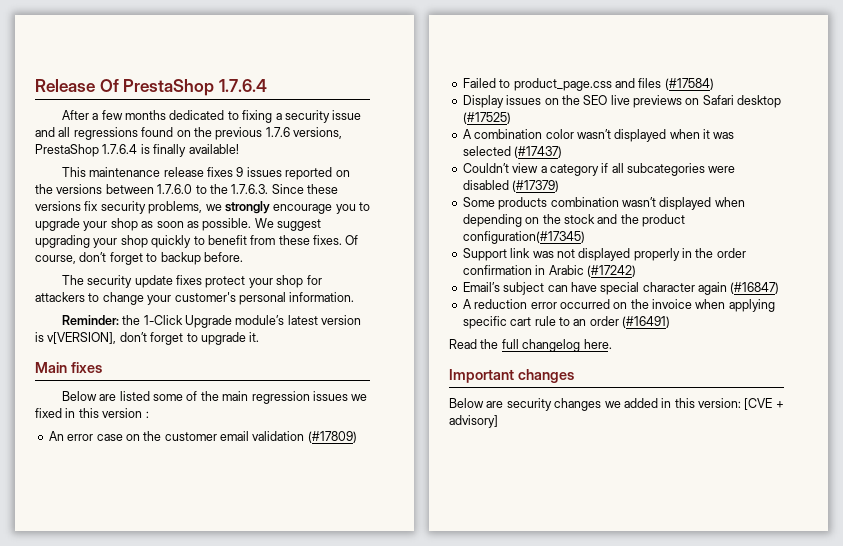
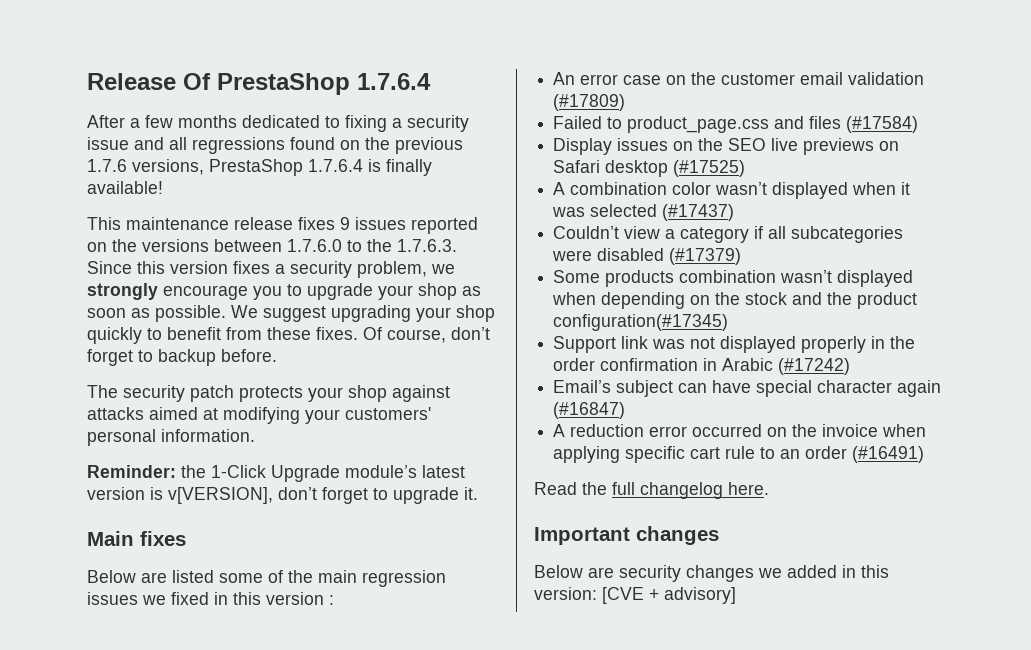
- This maintenance release fixes 9 issues reported on the versions between 1.7.6.0 to the 1.7.6.3. Since these versions fix security problems, we strongly encourage you to upgrade your shop as soon as possible.
+ This maintenance release fixes 9 issues reported on the versions between 1.7.6.0 to the 1.7.6.3. Since this version fixes a security problem, we strongly encourage you to upgrade your shop as soon as possible.
- The security update fixes protect your shop for attackers to change your customer's personal information.
+ The security patch protects your shop against attacks aimed at modifying your customers' personal information.

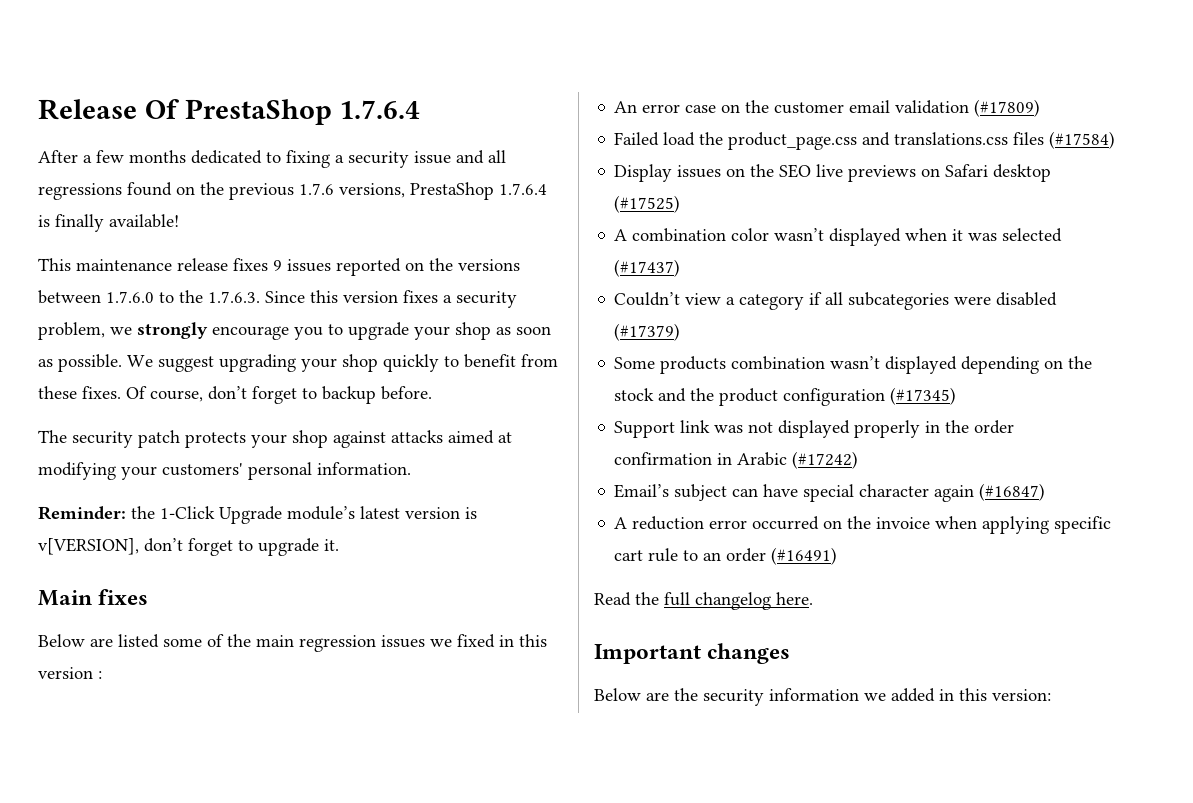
- Failed to product_page.css and files (#17584)
+ Failed load the product_page.css and translations.css files (#17584)
- Some products combination wasn’t displayed when depending on the stock and the product configuration(#17345)
+ Some products combination wasn’t displayed depending on the stock and the product configuration (#17345)
- Below are security changes we added in this version: [CVE + advisory]
+ Below are the security information we added in this version:

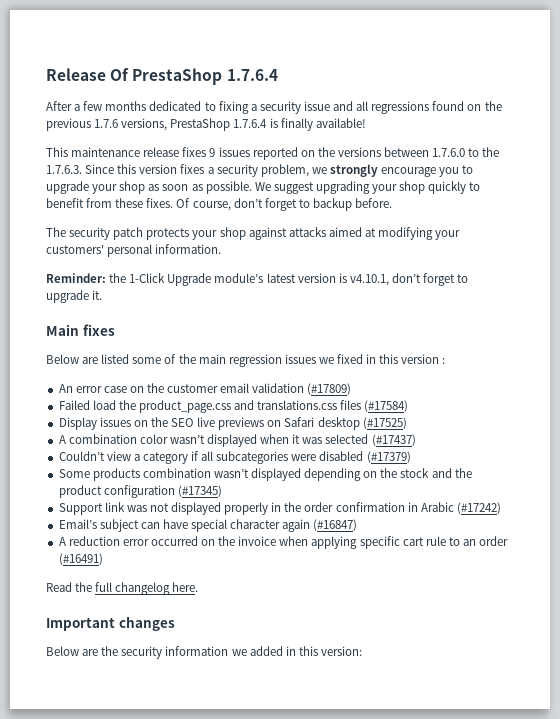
- Reminder: the 1-Click Upgrade module’s latest version is v[VERSION], don’t forget to upgrade it.
+ Reminder: the 1-Click Upgrade module’s latest version is v4.10.1, don’t forget to upgrade it.

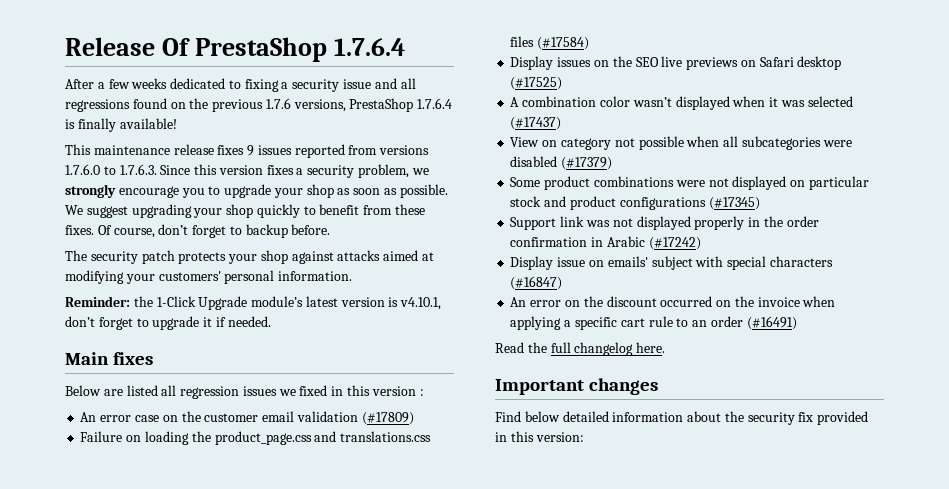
- After a few months dedicated to fixing a security issue and all regressions found on the previous 1.7.6 versions, PrestaShop 1.7.6.4 is finally available!
+ After a few weeks dedicated to fixing a security issue and all regressions found on the previous 1.7.6 versions, PrestaShop 1.7.6.4 is finally available!
- This maintenance release fixes 9 issues reported on the versions between 1.7.6.0 to the 1.7.6.3. Since this version fixes a security problem, we strongly encourage you to upgrade your shop as soon as possible.
+ This maintenance release fixes 9 issues reported from versions 1.7.6.0 to 1.7.6.3. Since this version fixes a security problem, we strongly encourage you to upgrade your shop as soon as possible.
- Reminder: the 1-Click Upgrade module’s latest version is v4.10.1, don’t forget to upgrade it.
+ Reminder: the 1-Click Upgrade module’s latest version is v4.10.1, don’t forget to upgrade it if needed.
- Below are listed some of the main regression issues we fixed in this version :
+ Below are listed all regression issues we fixed in this version :
- Failed load the product_page.css and translations.css files (#17584)
+ Failure on loading the product_page.css and translations.css files (#17584)
- Couldn’t view a category if all subcategories were disabled (#17379)
+ View on category not possible when all subcategories were disabled (#17379)
- Some products combination wasn’t displayed depending on the stock and the product configuration (#17345)
+ Some product combinations were not displayed on particular stock and product configurations (#17345)
- Email’s subject can have special character again (#16847)
- A reduction error occurred on the invoice when applying specific cart rule to an order (#16491)
+ Display issue on emails' subject with special characters (#16847)
+ An error on the discount occurred on the invoice when applying a specific cart rule to an order (#16491)
- Below are the security information we added in this version:
+ Find below detailed information about the security fix provided in this version:

